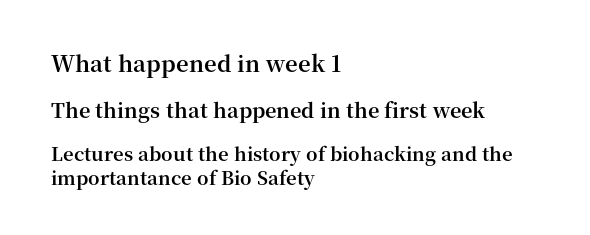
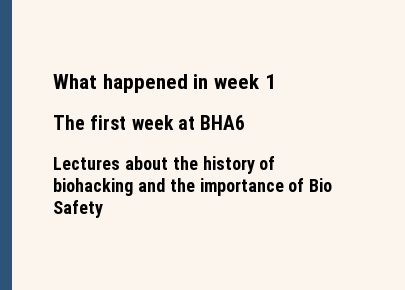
- The things that happened in the first week
+ The first week at BHA6
- Lectures about the history of biohacking and the importantance of Bio Safety
+ Lectures about the history of biohacking and the importance of Bio Safety

